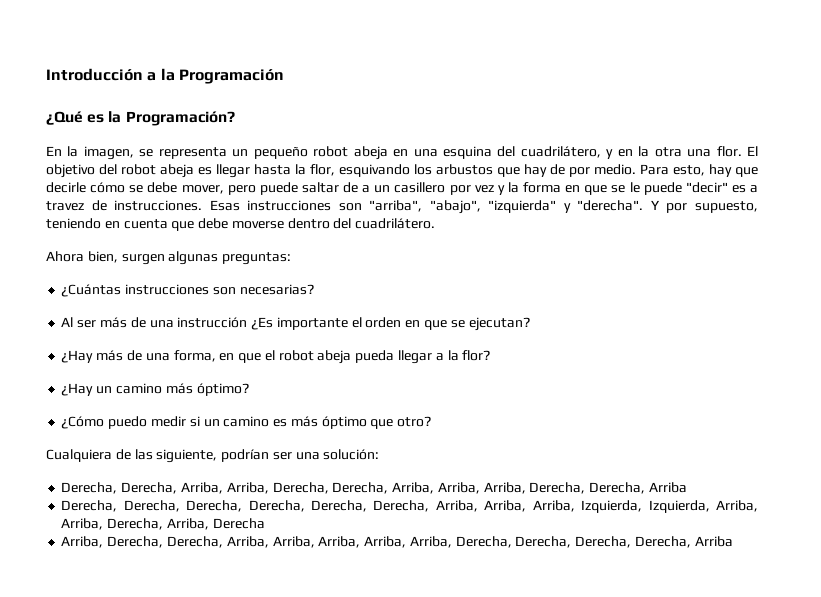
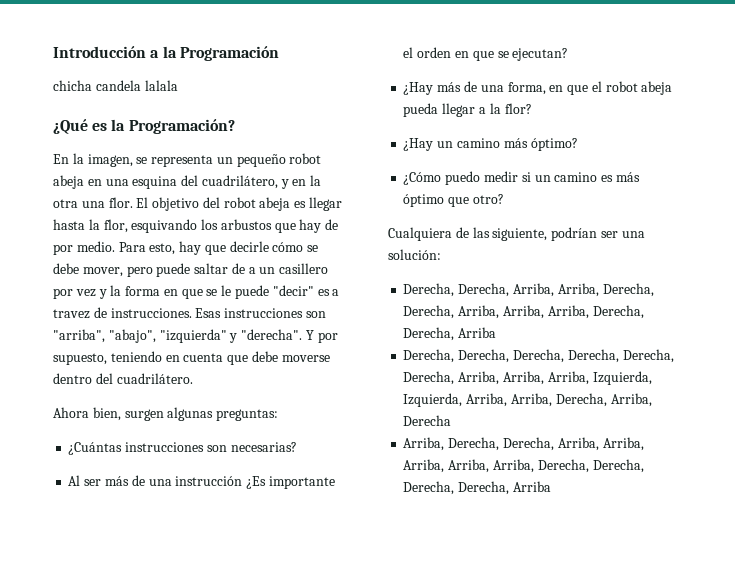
+ chicha candela lalala

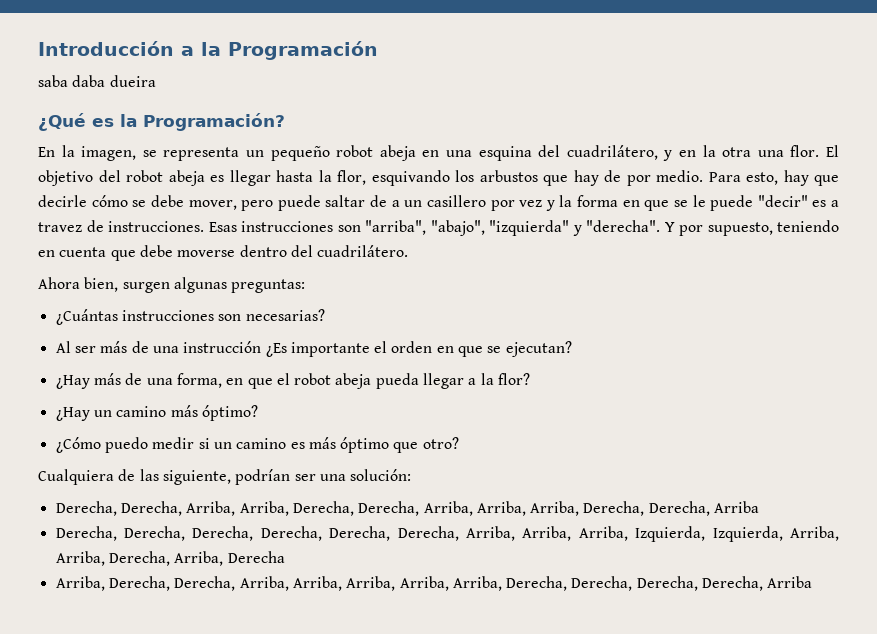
- chicha candela lalala
+ saba daba dueira

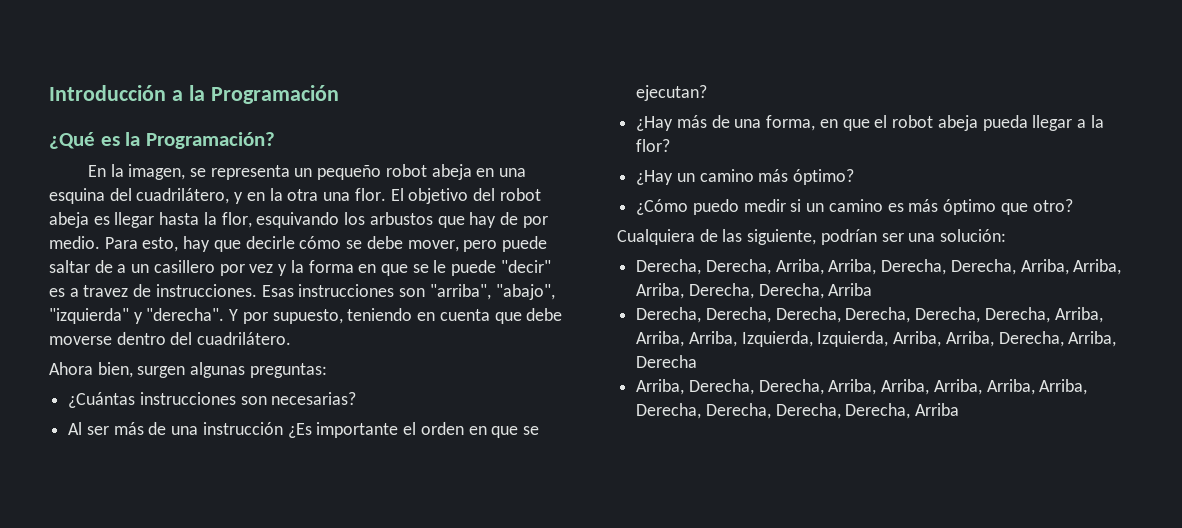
- saba daba dueira

